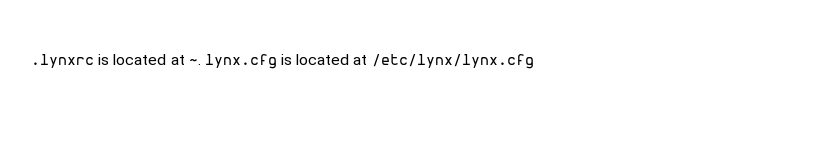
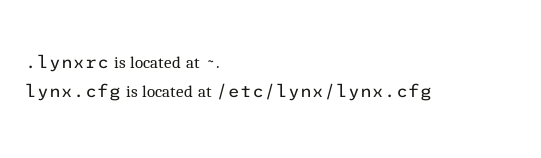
- .lynxrc is located at ~. lynx.cfg is located at /etc/lynx/lynx.cfg
+ .lynxrc is located at ~.
+ lynx.cfg is located at /etc/lynx/lynx.cfg

